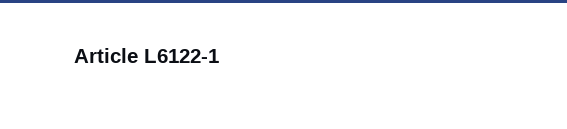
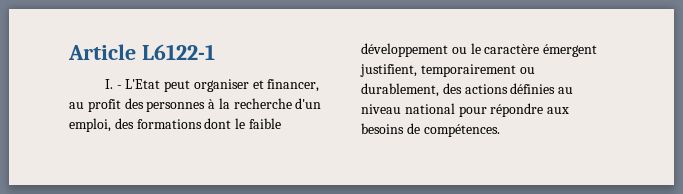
+ I. - L'Etat peut organiser et financer, au profit des personnes à la recherche d'un emploi, des formations dont le faible développement ou le caractère émergent justifient, temporairement ou durablement, des actions définies au niveau national pour répondre aux besoins de compétences.

